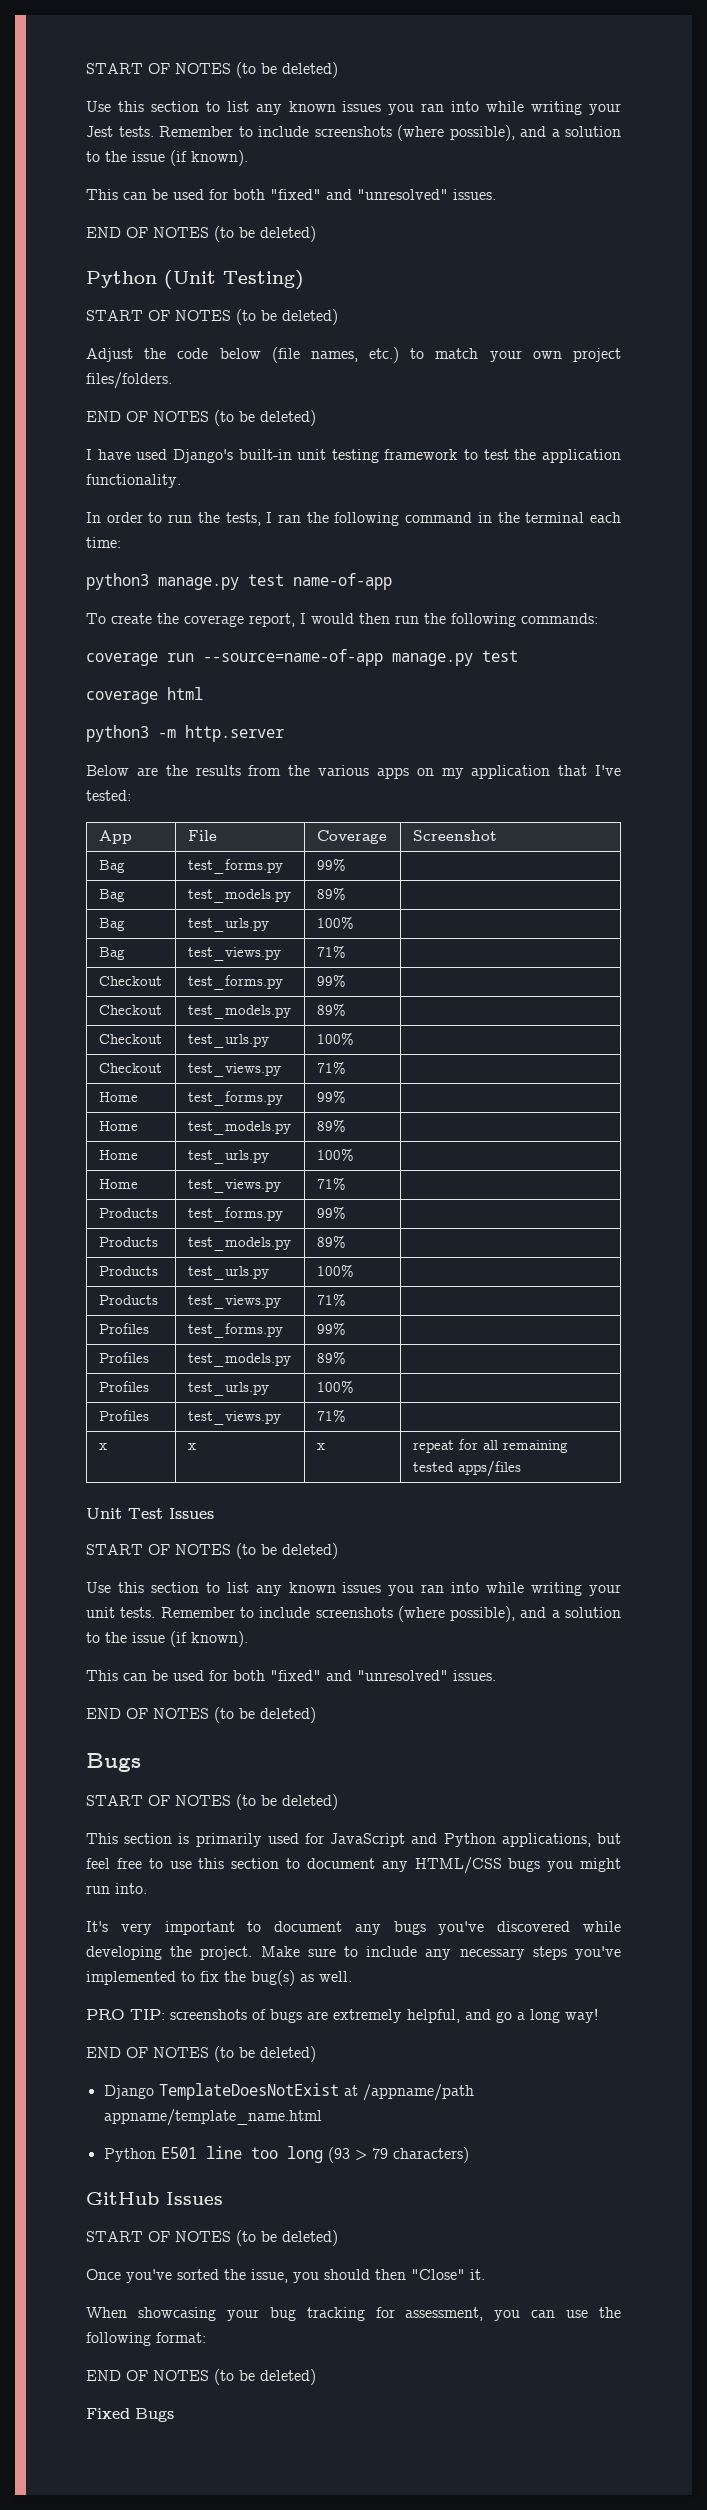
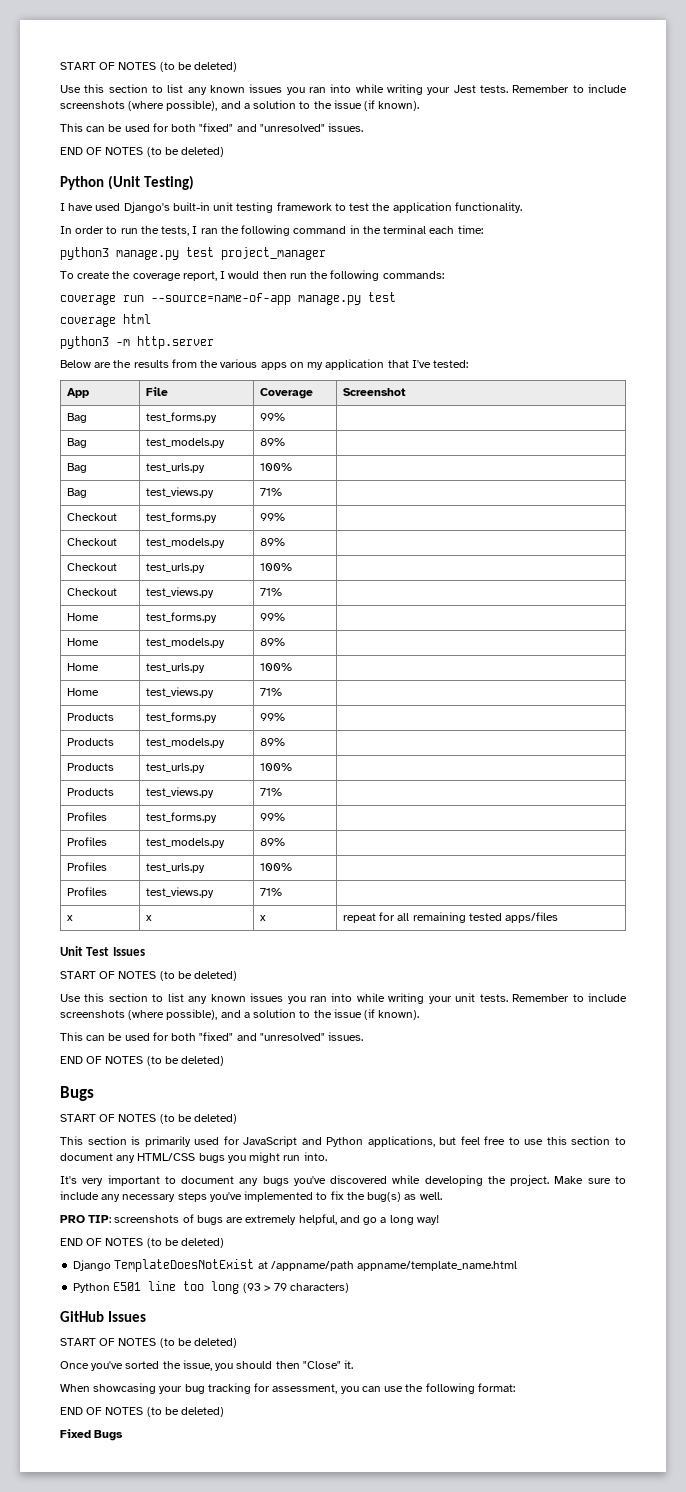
  Python (Unit Testing)
- START OF NOTES (to be deleted)
- Adjust the code below (file names, etc.) to match your own project files/folders.
- END OF NOTES (to be deleted)
- python3 manage.py test name-of-app
+ python3 manage.py test project_manager

